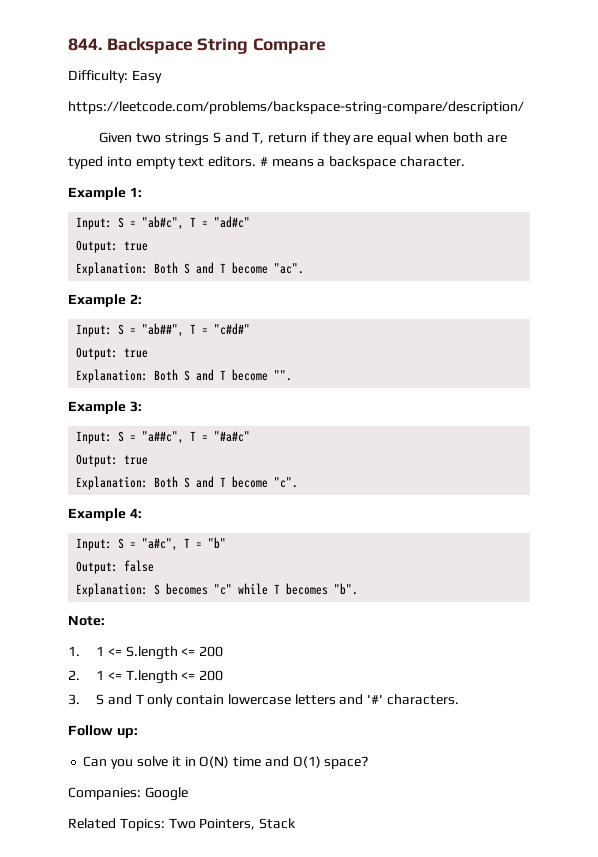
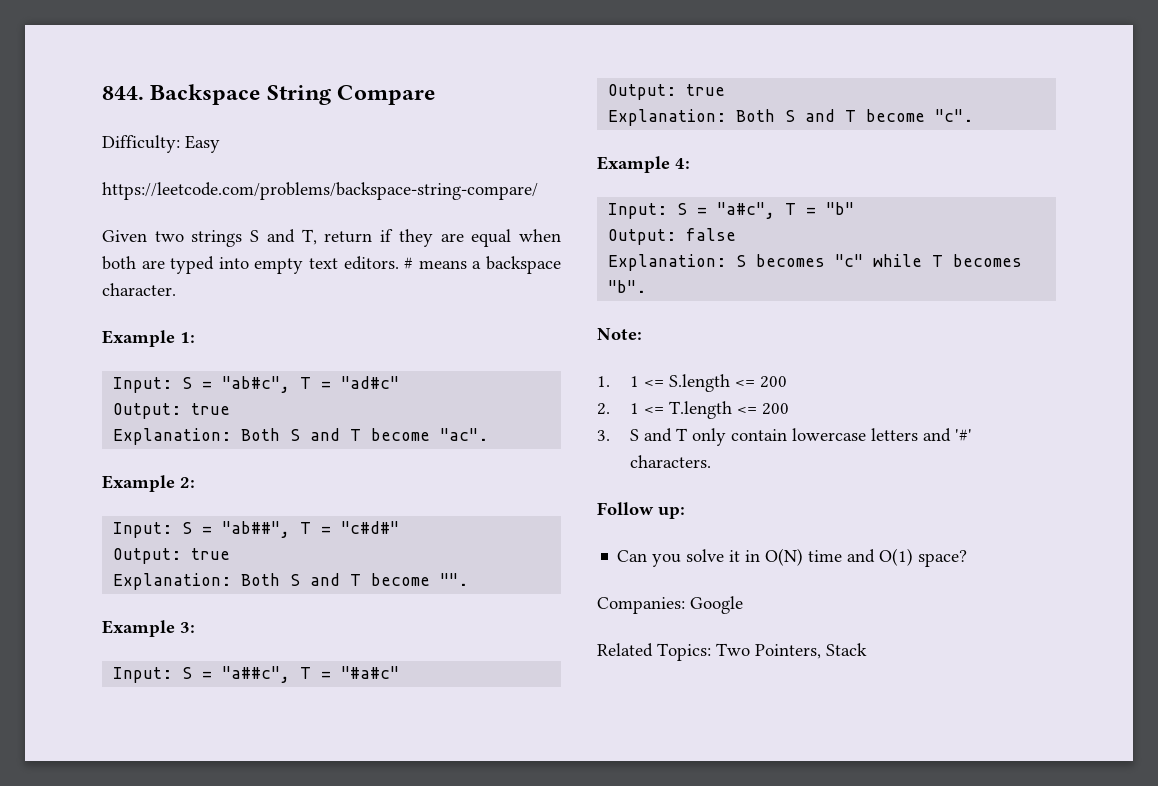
- https://leetcode.com/problems/backspace-string-compare/description/
+ https://leetcode.com/problems/backspace-string-compare/

